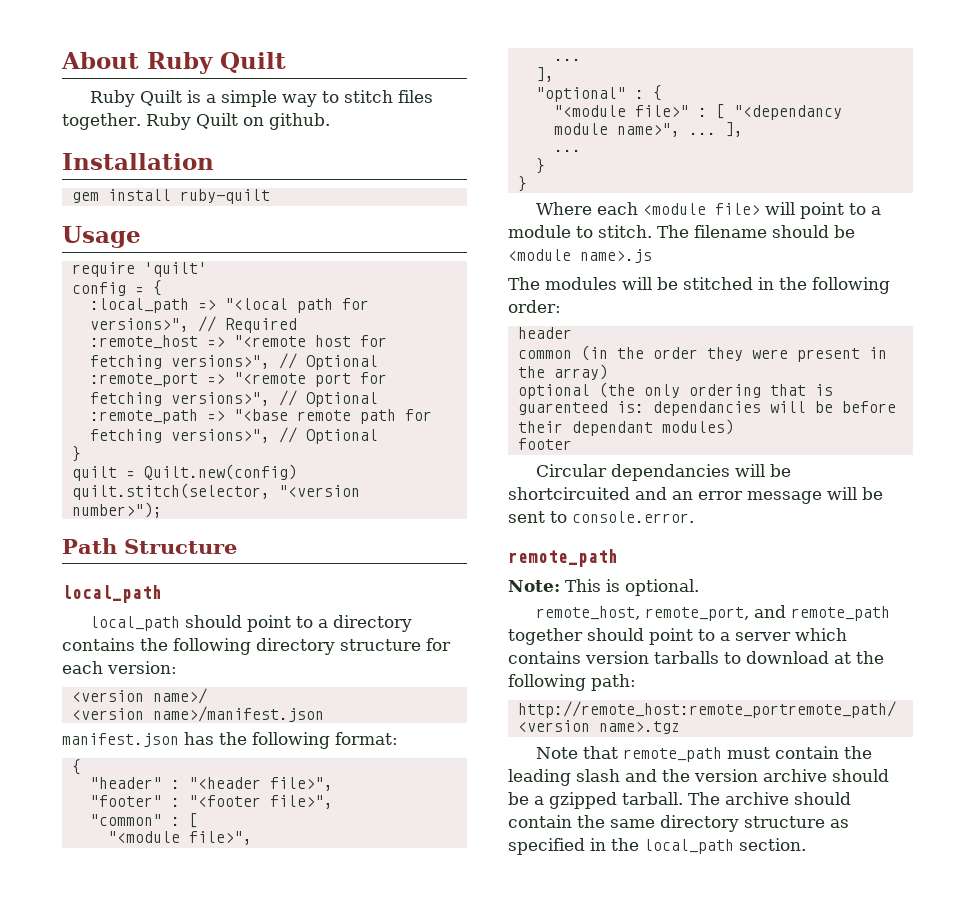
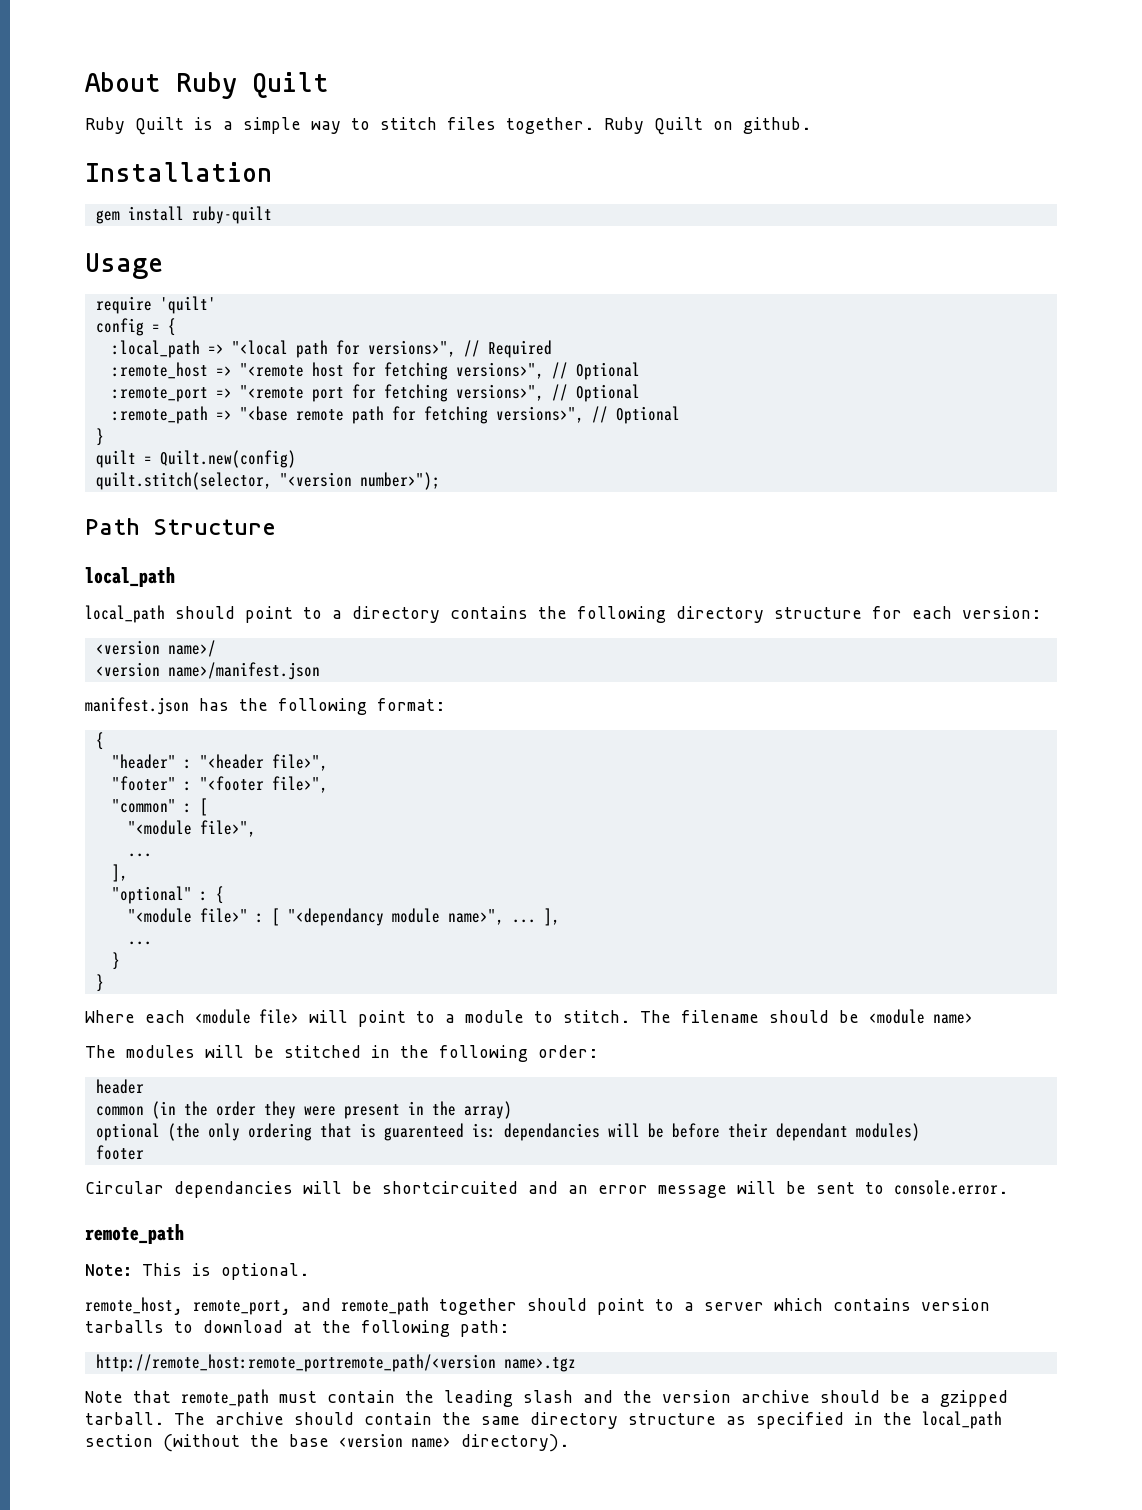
- The filename should be <module name>.js
+ The filename should be <module name>
- The archive should contain the same directory structure as specified in the local_path section.
+ The archive should contain the same directory structure as specified in the local_path section (without the base <version name> directory).

